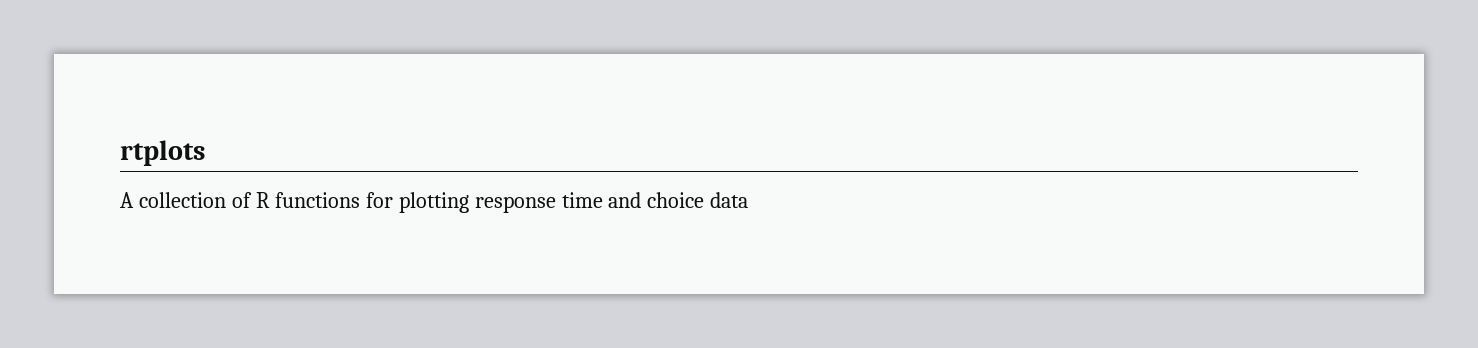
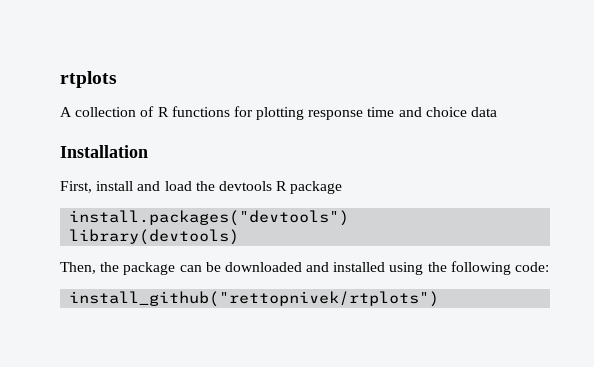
+ Installation
+ First, install and load the devtools R package
+ install.packages("devtools")
+ library(devtools)
+ Then, the package can be downloaded and installed using the following code:
+ install_github("rettopnivek/rtplots")

